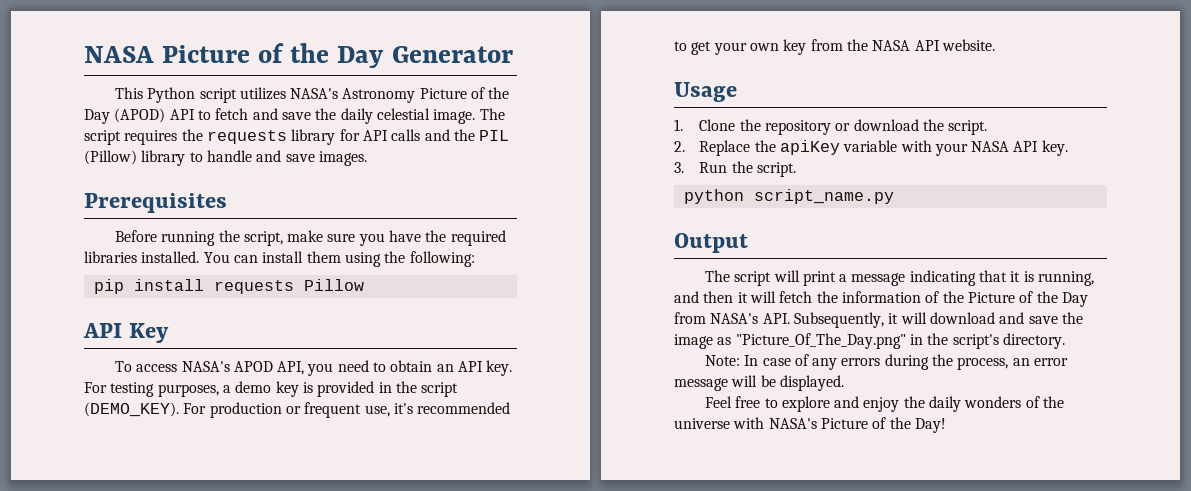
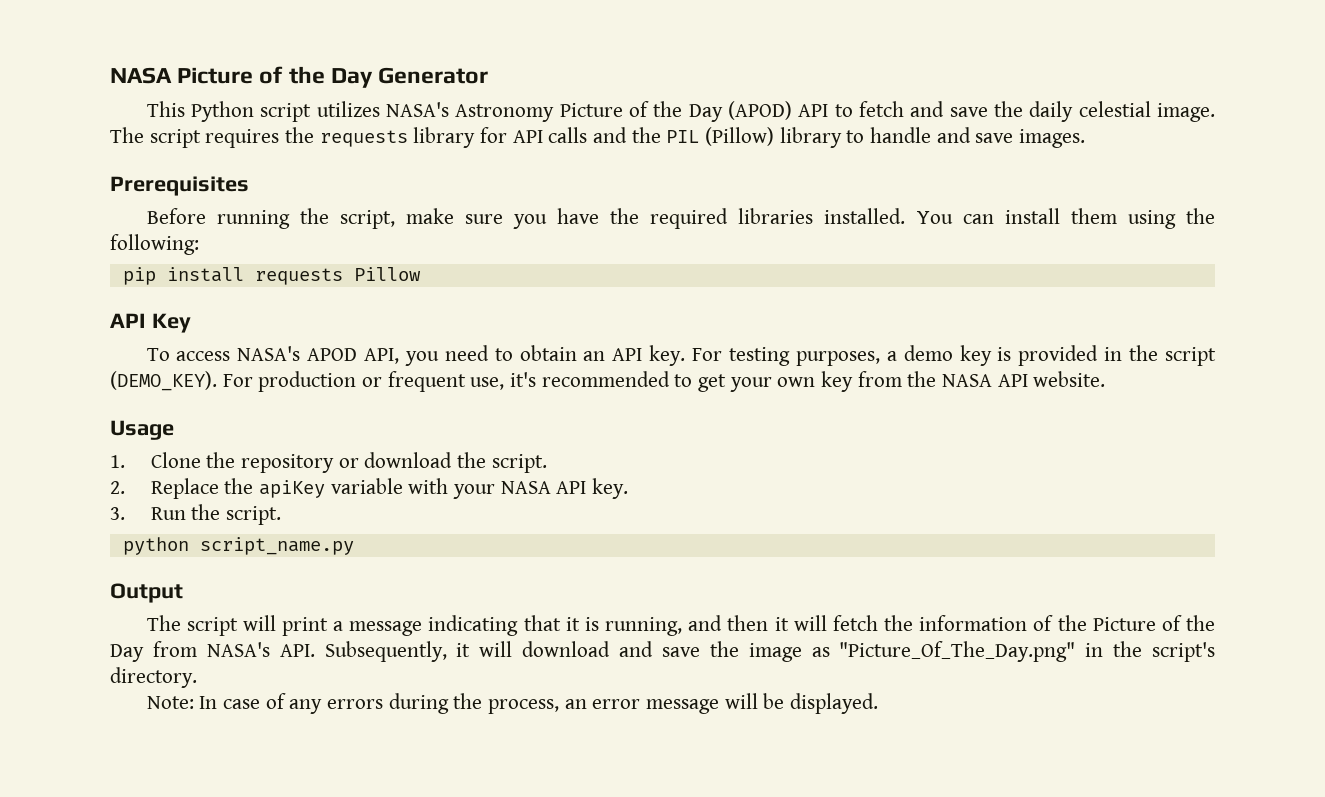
- Feel free to explore and enjoy the daily wonders of the universe with NASA's Picture of the Day!

